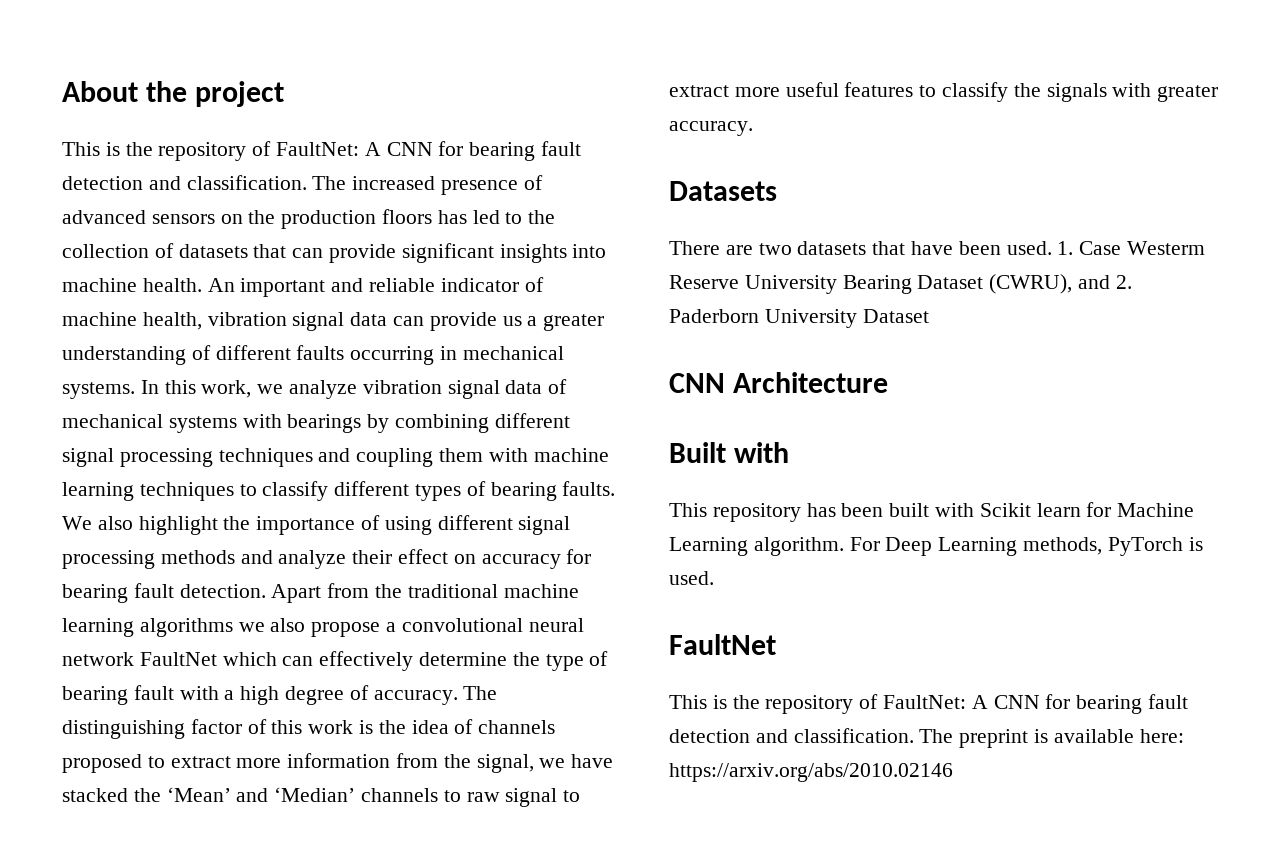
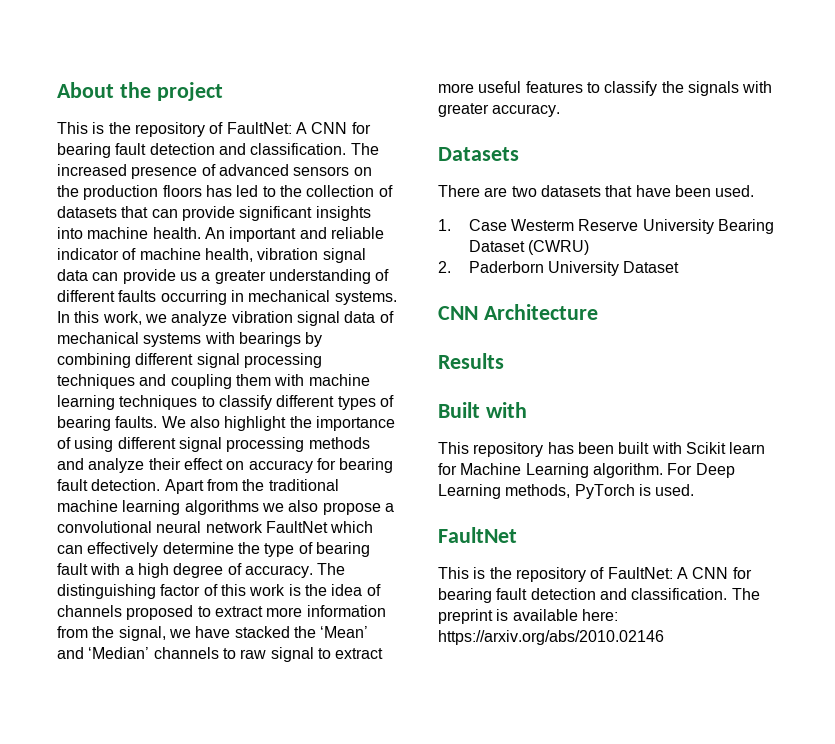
- There are two datasets that have been used. 1. Case Westerm Reserve University Bearing Dataset (CWRU), and 2. Paderborn University Dataset
+ There are two datasets that have been used.
+ 1. Case Westerm Reserve University Bearing Dataset (CWRU)
+ 2. Paderborn University Dataset
+ Results

